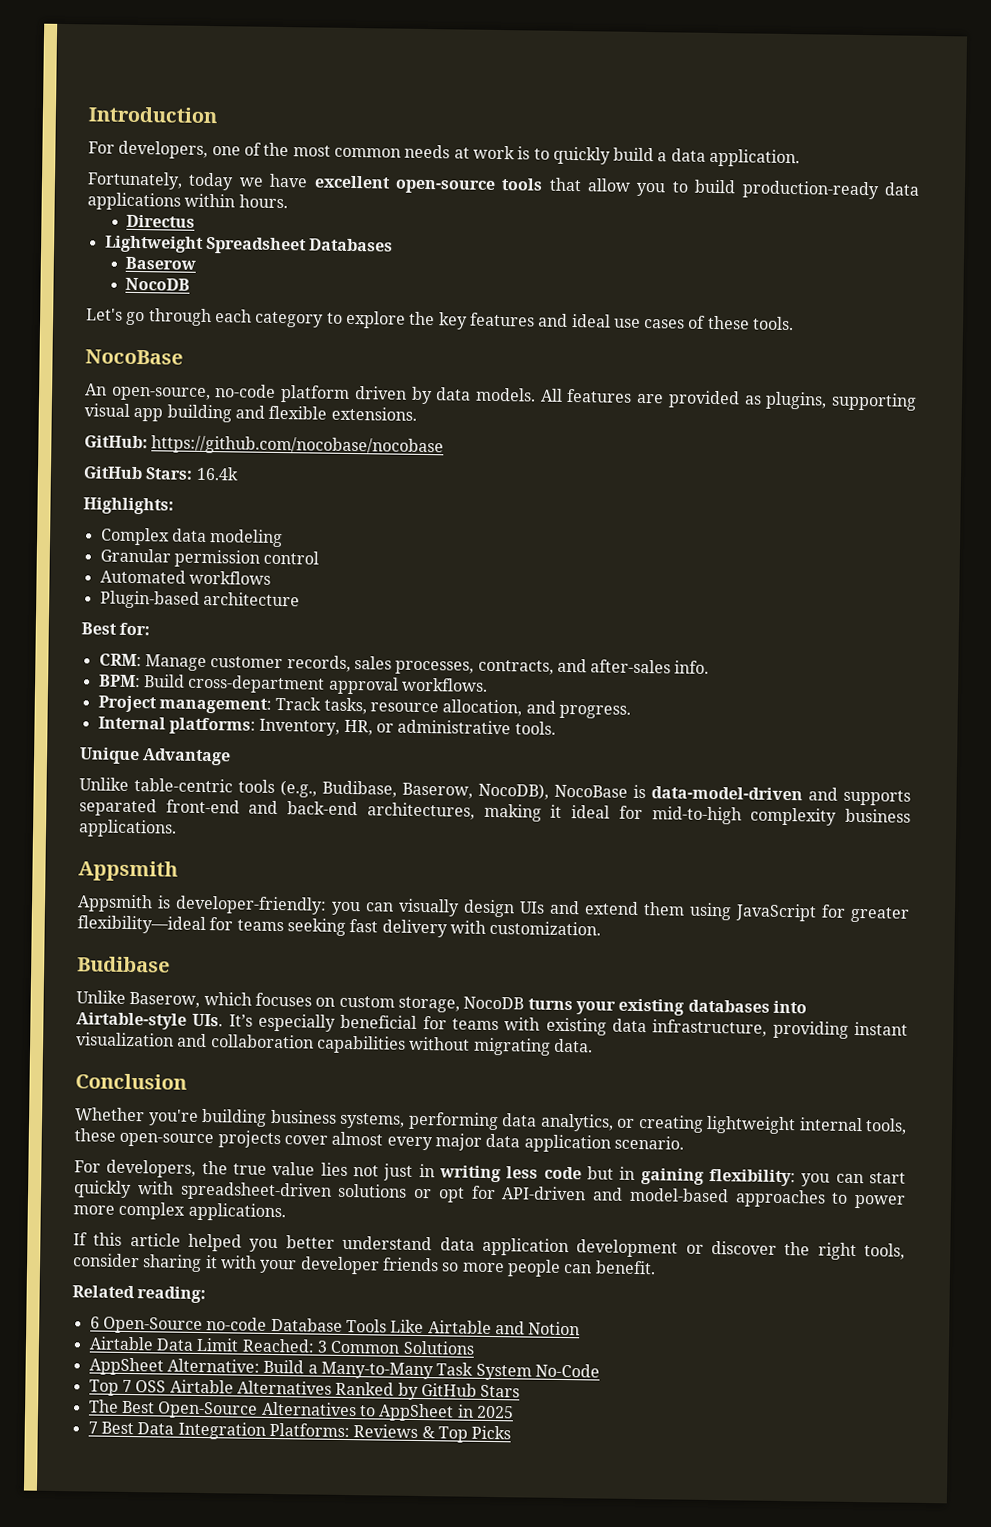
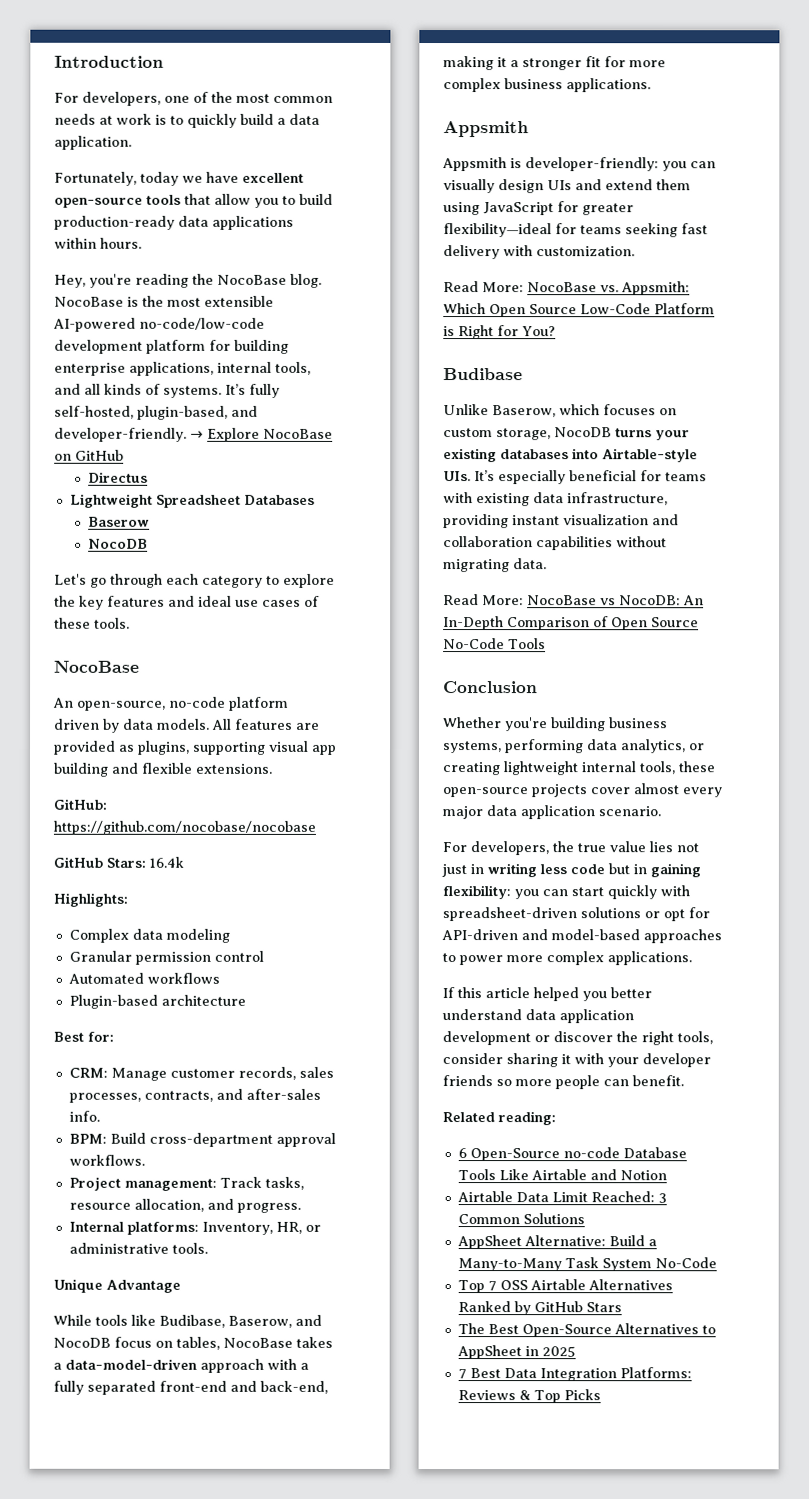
+ Hey, you're reading the NocoBase blog. NocoBase is the most extensible AI-powered no-code/low-code development platform for building enterprise applications, internal tools, and all kinds of systems. It’s fully self-hosted, plugin-based, and developer-friendly. → Explore NocoBase on GitHub
- Unlike table-centric tools (e.g., Budibase, Baserow, NocoDB), NocoBase is data-model-driven and supports separated front-end and back-end architectures, making it ideal for mid-to-high complexity business applications.
+ While tools like Budibase, Baserow, and NocoDB focus on tables, NocoBase takes a data-model-driven approach with a fully separated front-end and back-end, making it a stronger fit for more complex business applications.
+ Read More: NocoBase vs. Appsmith: Which Open Source Low-Code Platform is Right for You?
+ Read More: NocoBase vs NocoDB: An In-Depth Comparison of Open Source No-Code Tools

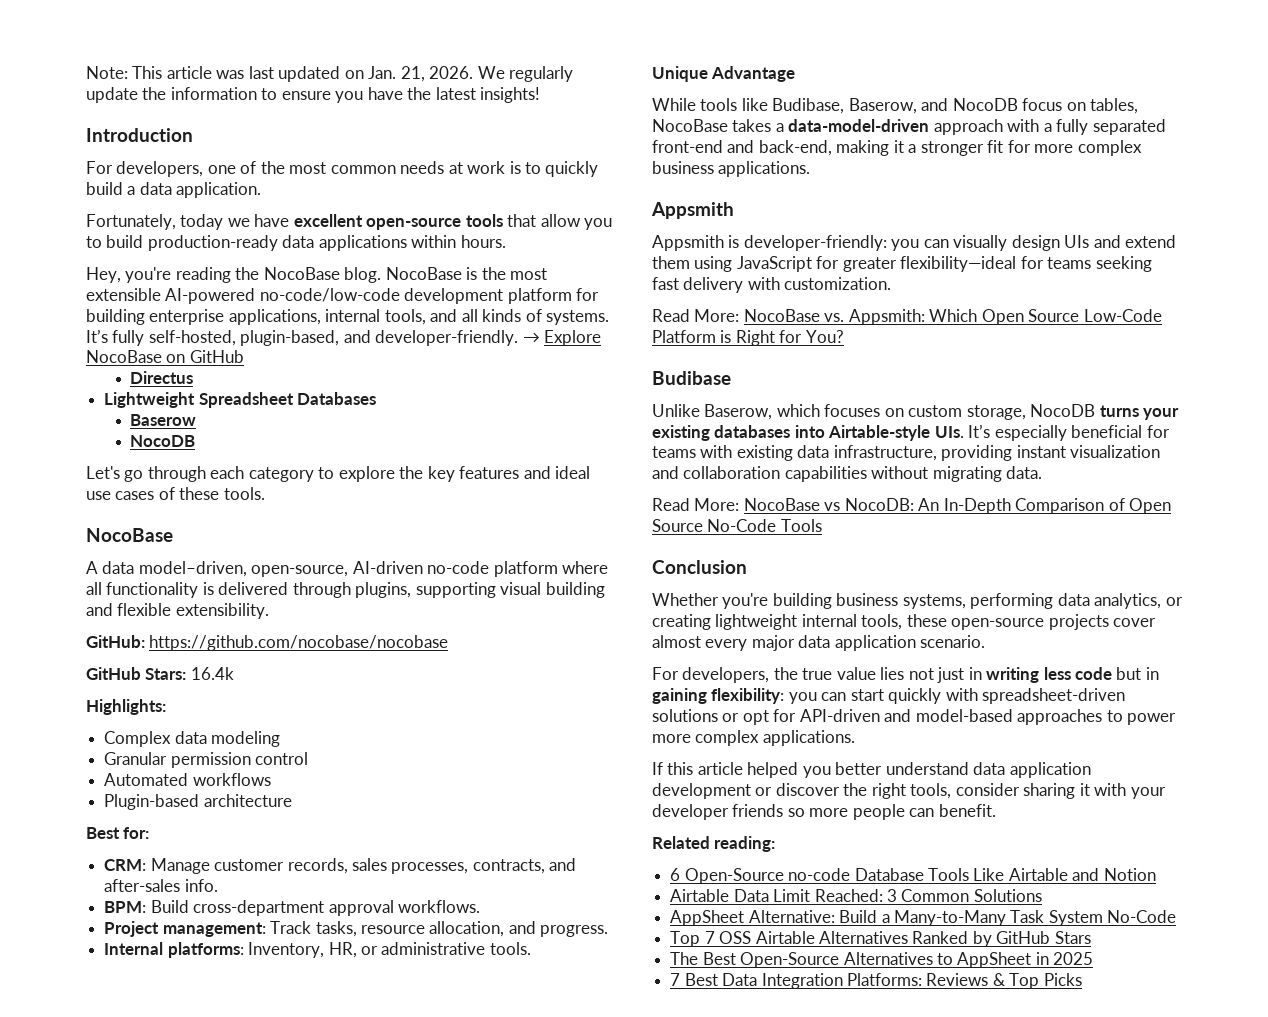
+ Note: This article was last updated on Jan. 21, 2026. We regularly update the information to ensure you have the latest insights!
- An open-source, no-code platform driven by data models. All features are provided as plugins, supporting visual app building and flexible extensions.
+ A data model–driven, open-source, AI-driven no-code platform where all functionality is delivered through plugins, supporting visual building and flexible extensibility.

